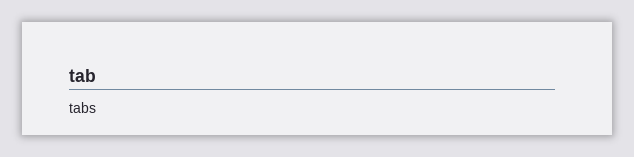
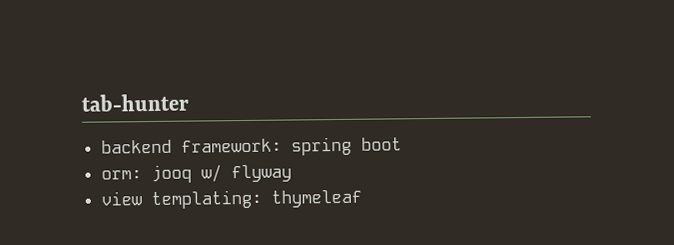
- tab
- tabs
+ tab-hunter
+ backend framework: spring boot
+ orm: jooq w/ flyway
+ view templating: thymeleaf

